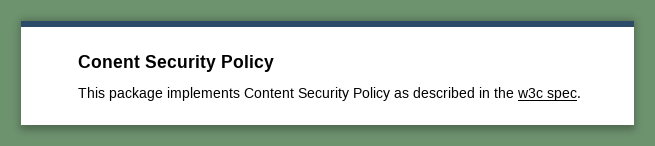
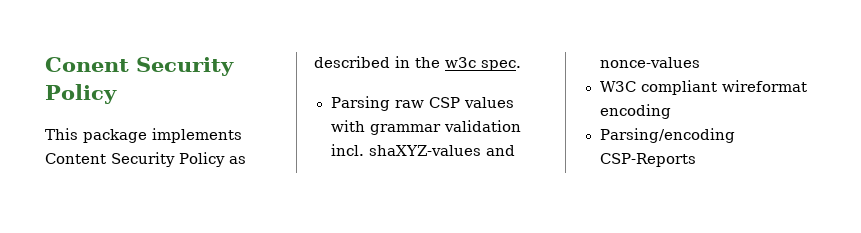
+ Parsing raw CSP values with grammar validation incl. shaXYZ-values and nonce-values
+ W3C compliant wireformat encoding
+ Parsing/encoding CSP-Reports

